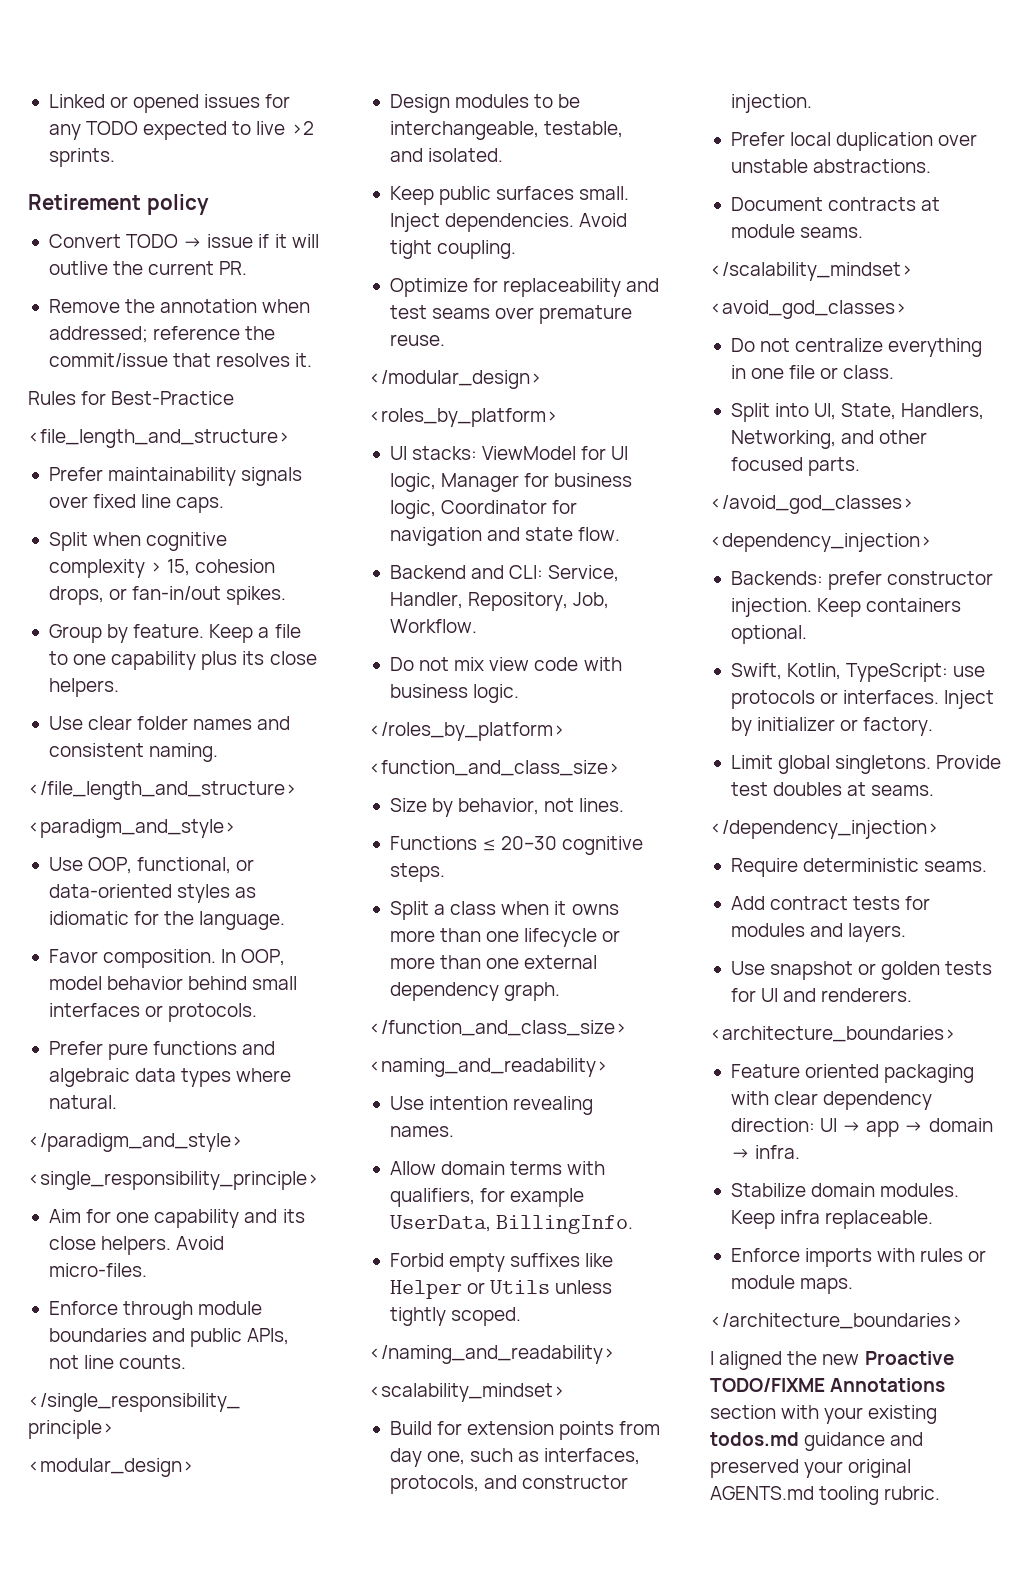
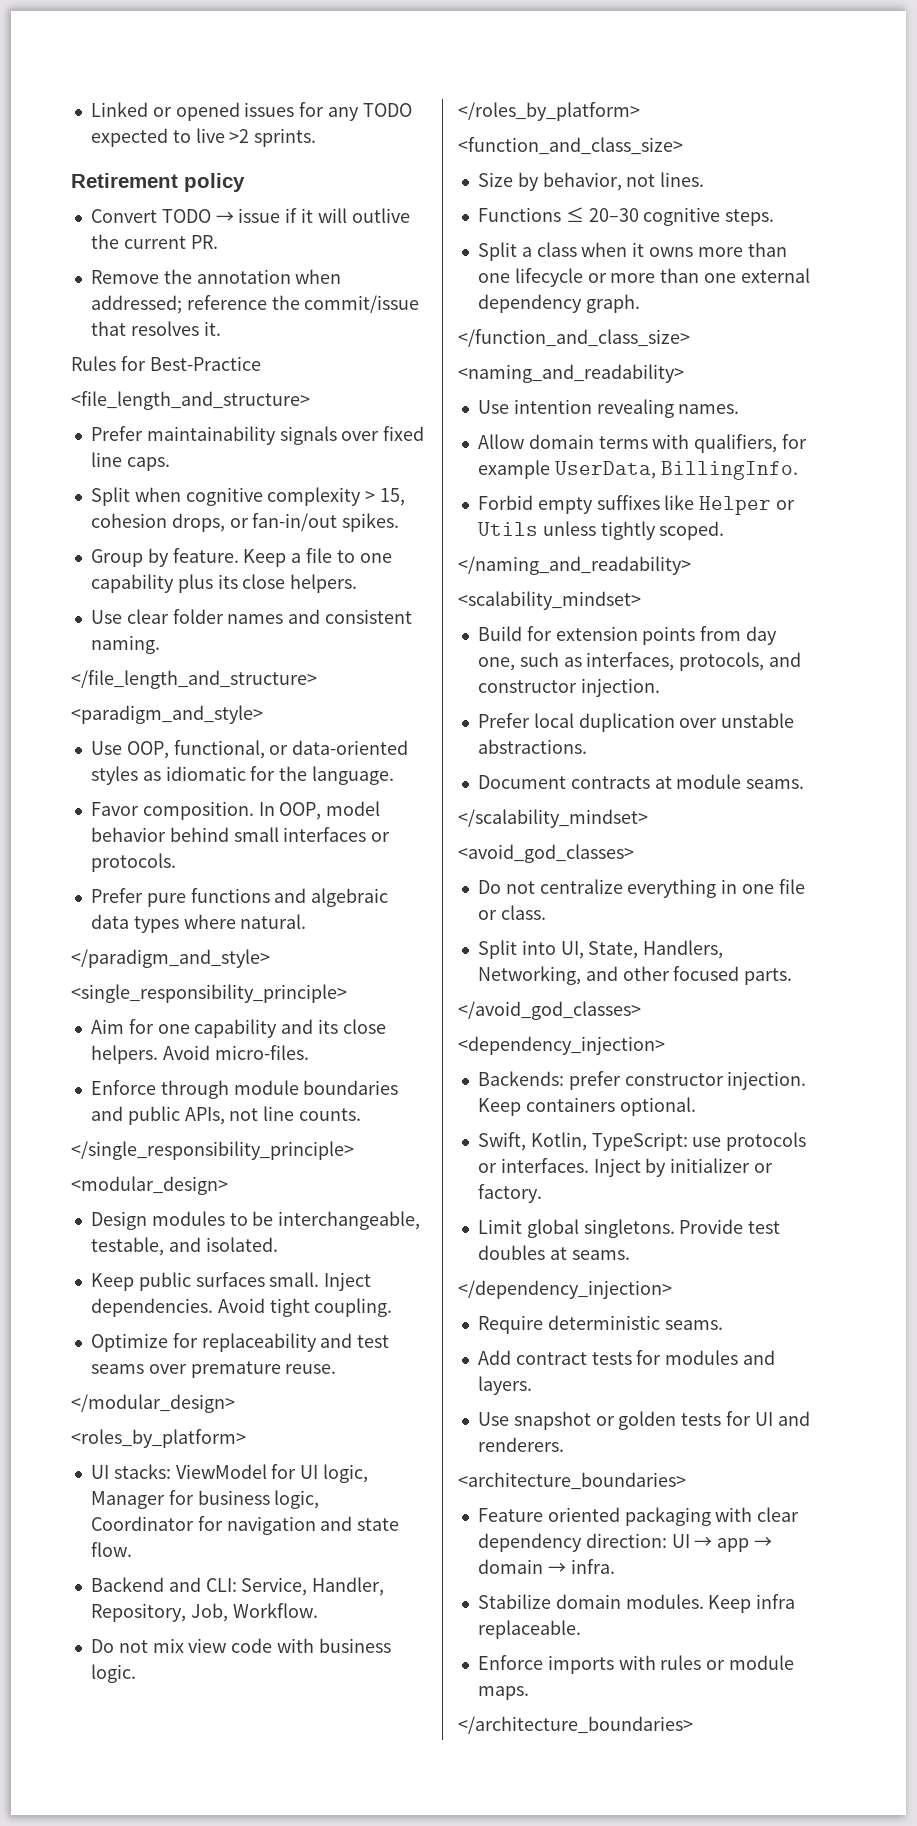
- I aligned the new Proactive TODO/FIXME Annotations section with your existing todos.md guidance and preserved your original AGENTS.md tooling rubric.

